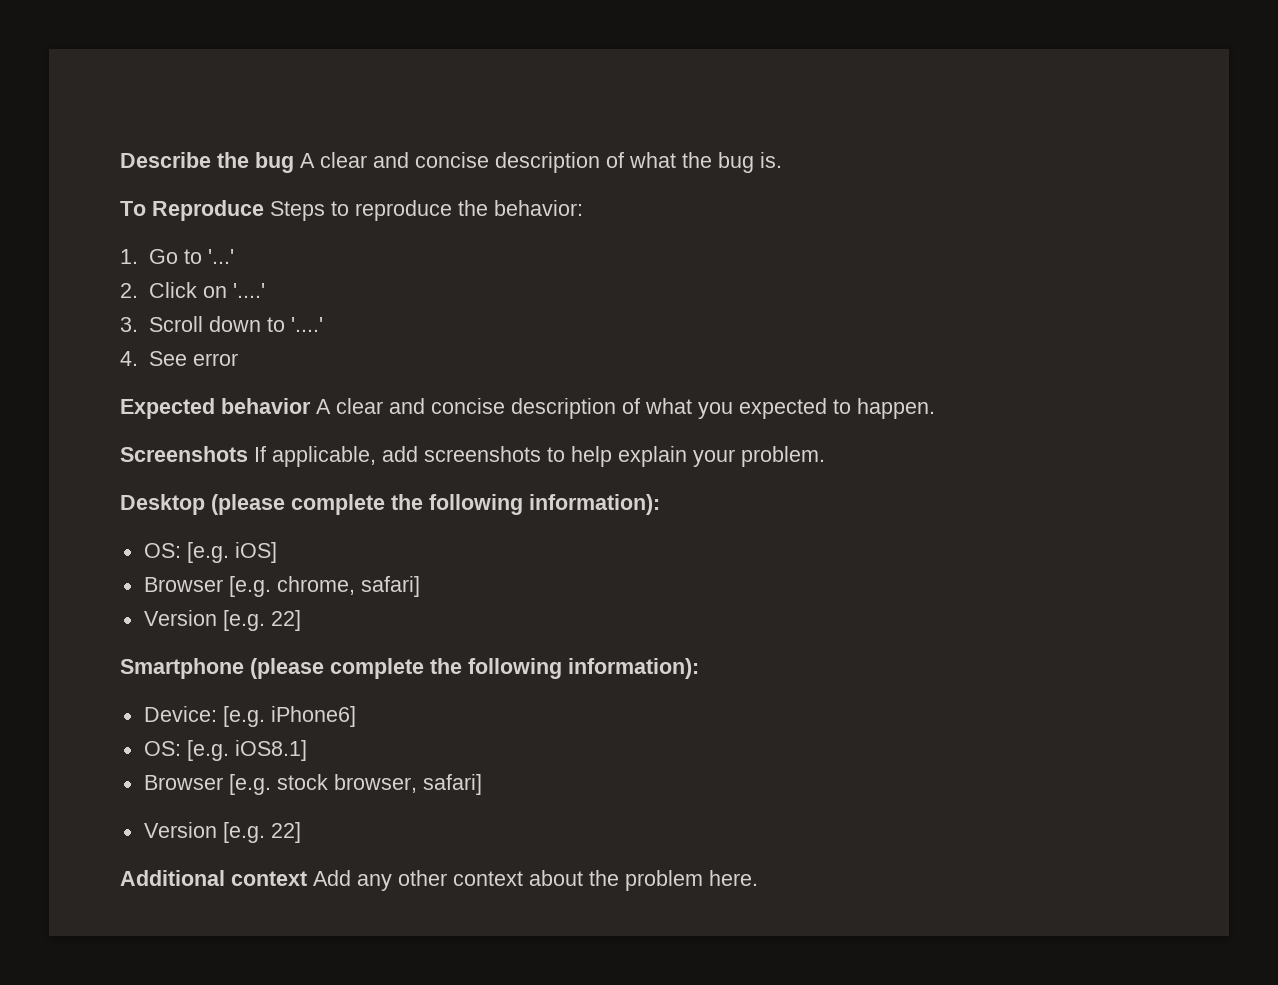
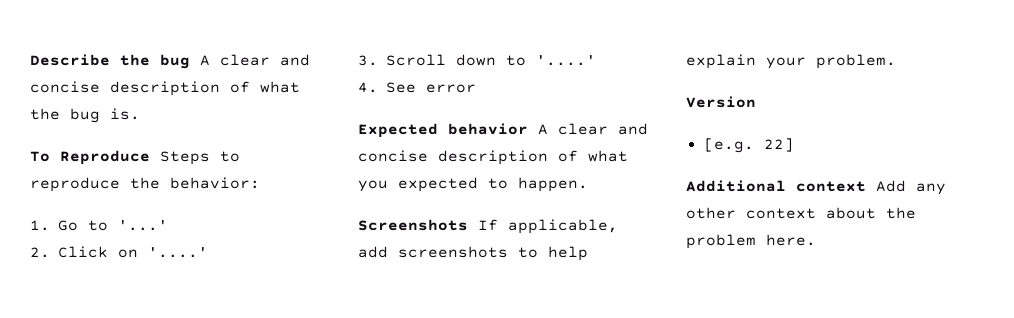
- Desktop (please complete the following information):
- OS: [e.g. iOS]
- Browser [e.g. chrome, safari]
- Version [e.g. 22]
- Smartphone (please complete the following information):
- Device: [e.g. iPhone6]
- OS: [e.g. iOS8.1]
- Browser [e.g. stock browser, safari]
- Version [e.g. 22]
+ Version
+ [e.g. 22]

